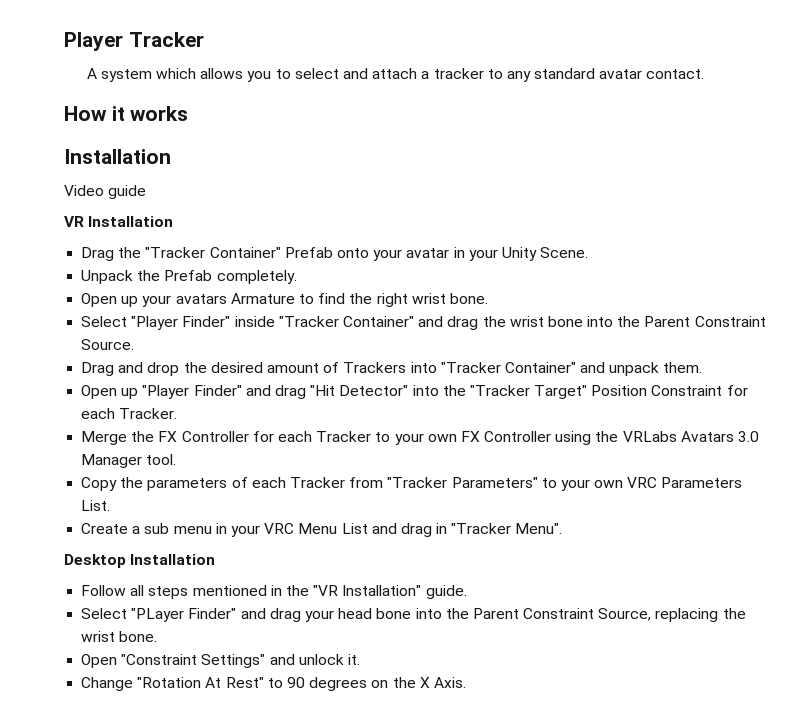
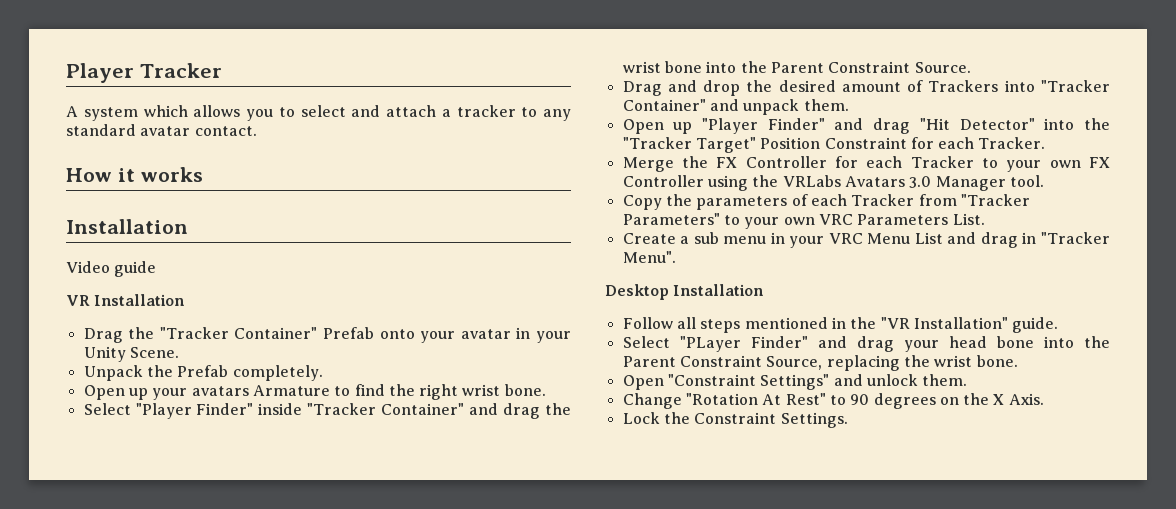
- Open "Constraint Settings" and unlock it.
+ Open "Constraint Settings" and unlock them.
+ Lock the Constraint Settings.

